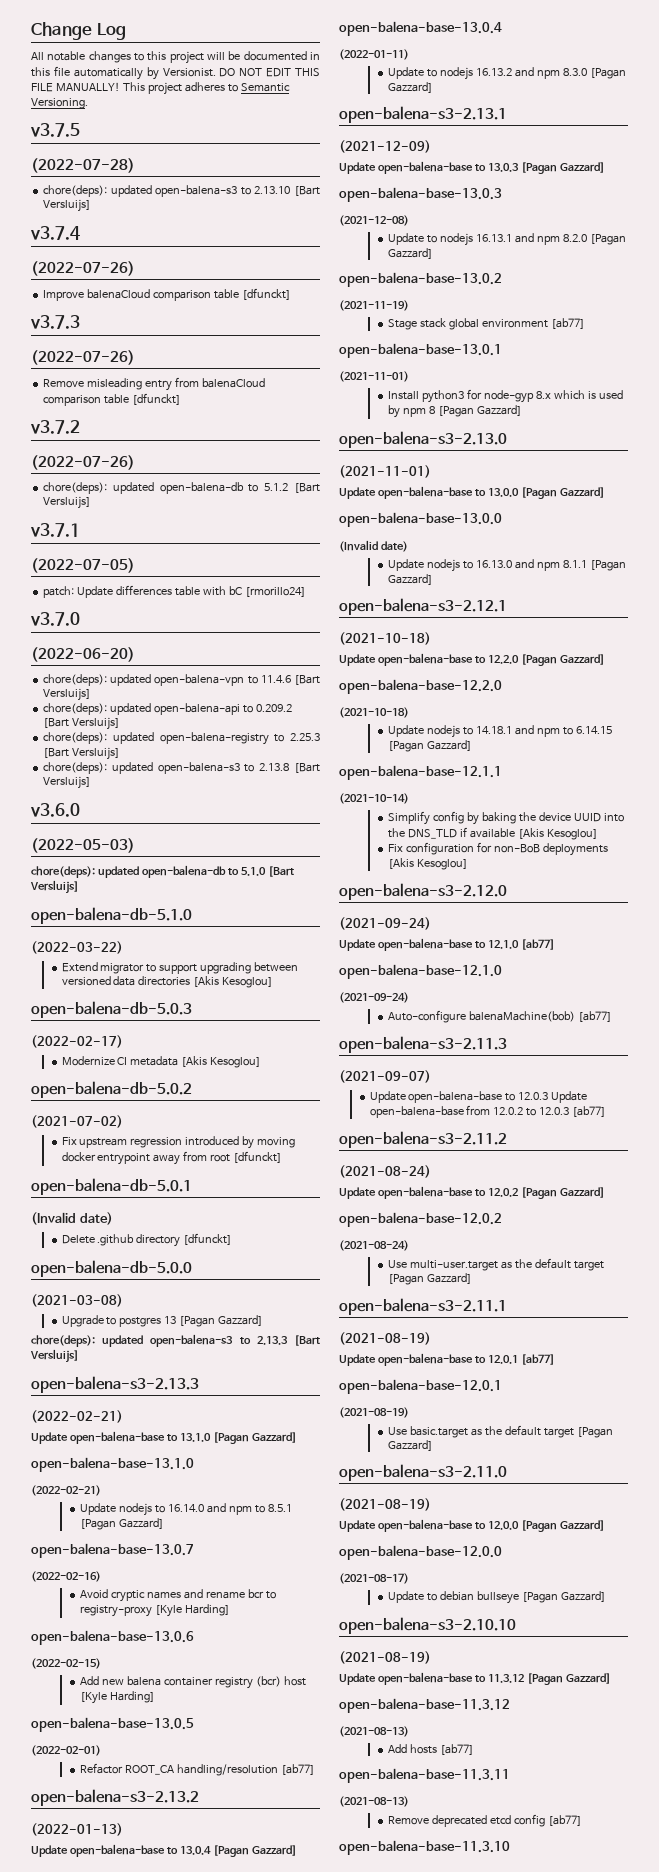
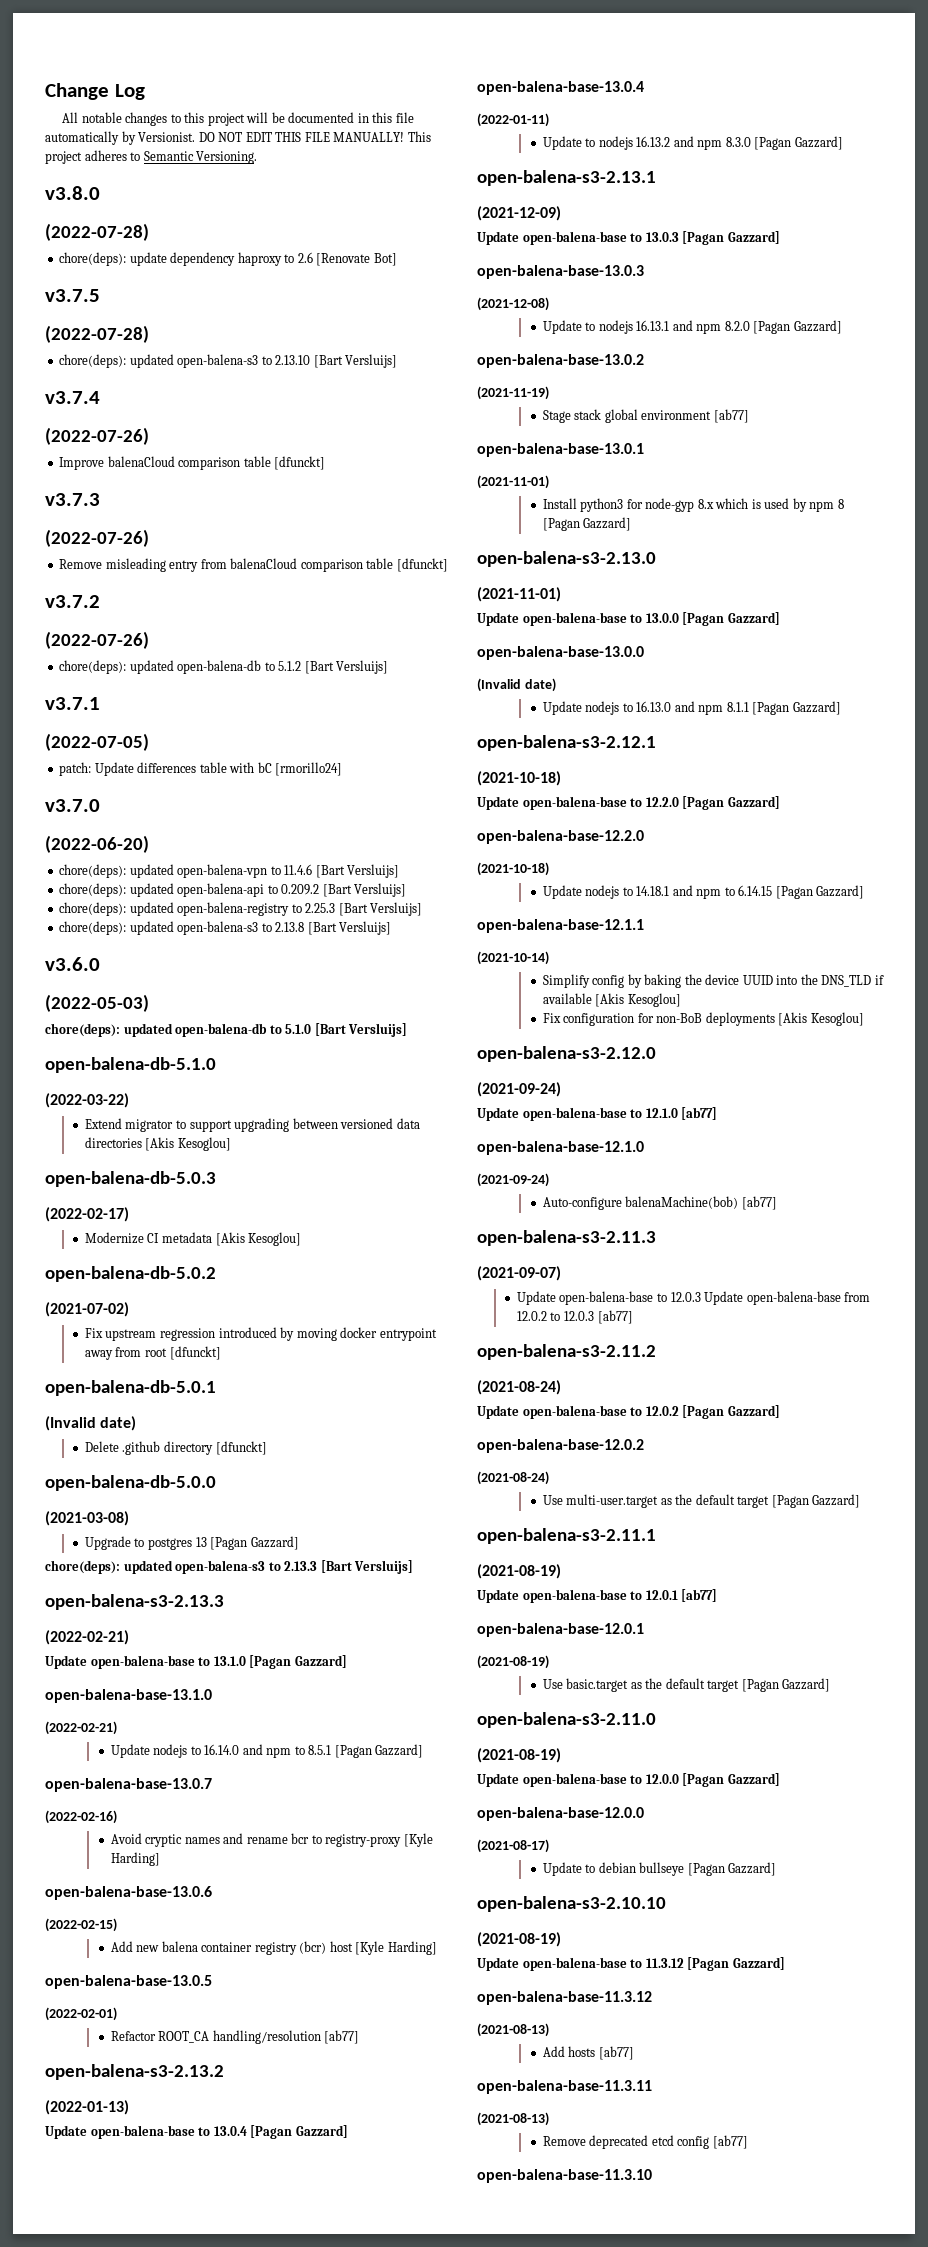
+ v3.8.0
+ (2022-07-28)
+ chore(deps): update dependency haproxy to 2.6 [Renovate Bot]

